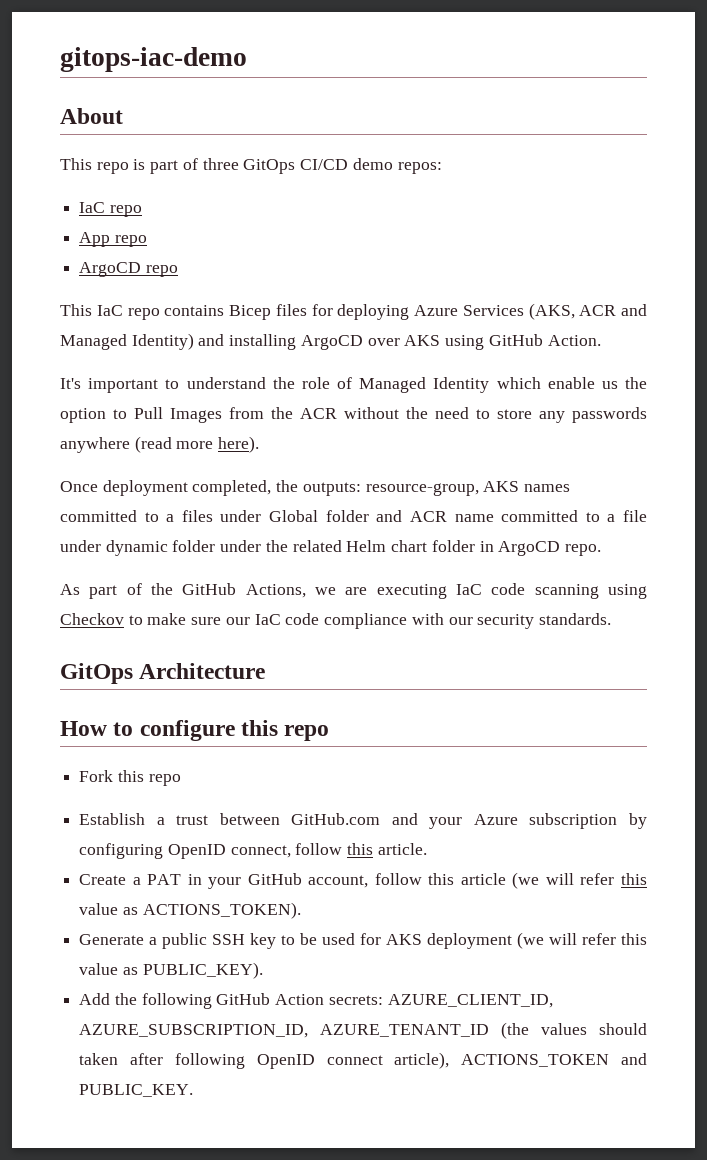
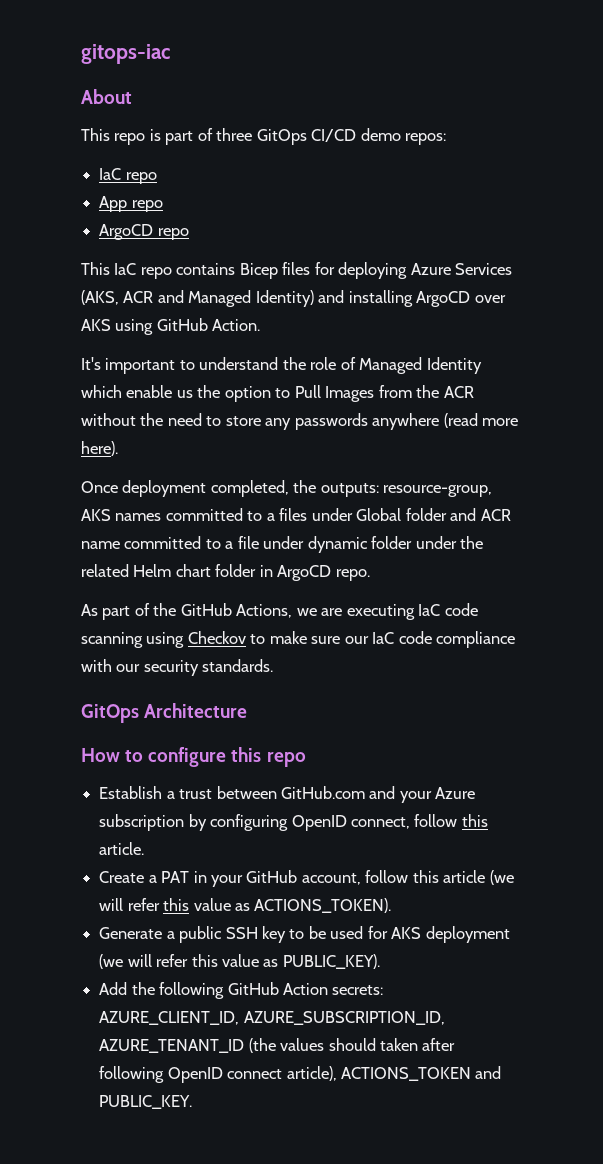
- gitops-iac-demo
+ gitops-iac
- Fork this repo

